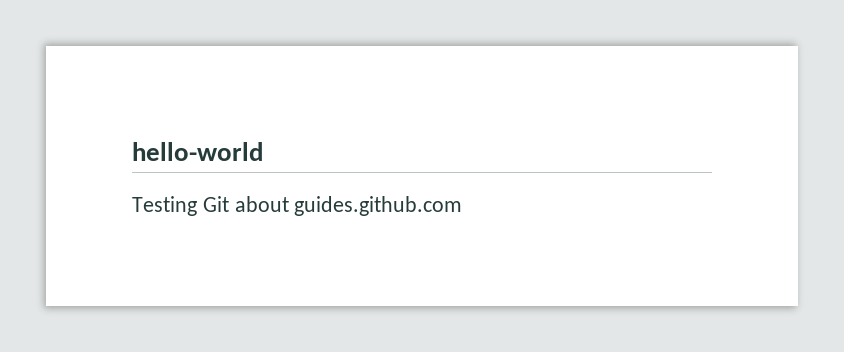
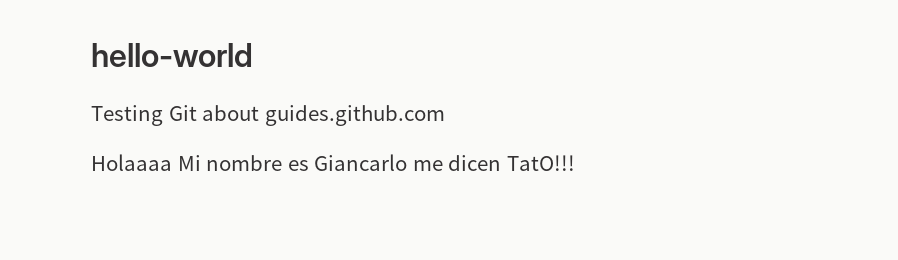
+ Holaaaa Mi nombre es Giancarlo me dicen TatO!!!

